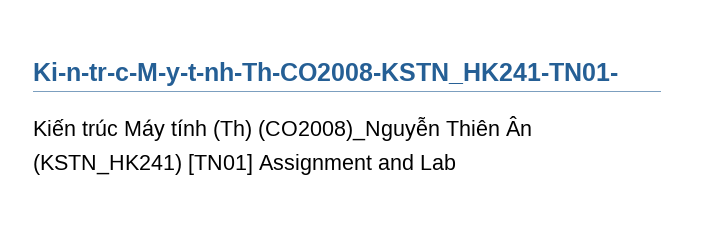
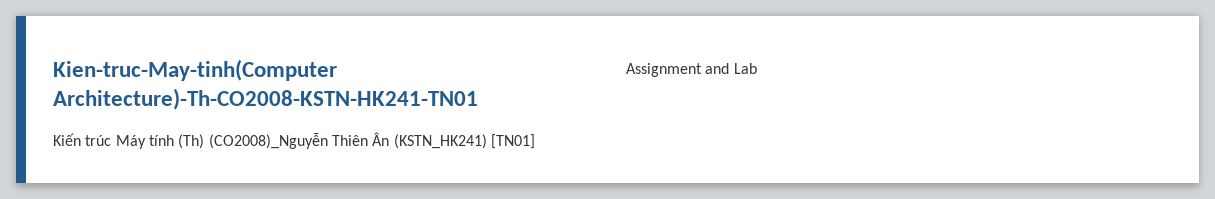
- Ki-n-tr-c-M-y-t-nh-Th-CO2008-KSTN_HK241-TN01-
+ Kien-truc-May-tinh(Computer Architecture)-Th-CO2008-KSTN-HK241-TN01

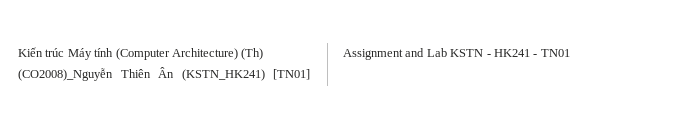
- Kien-truc-May-tinh(Computer Architecture)-Th-CO2008-KSTN-HK241-TN01
- Kiến trúc Máy tính (Th) (CO2008)_Nguyễn Thiên Ân (KSTN_HK241) [TN01] Assignment and Lab
+ Kiến trúc Máy tính (Computer Architecture) (Th) (CO2008)_Nguyễn Thiên Ân (KSTN_HK241) [TN01] Assignment and Lab KSTN - HK241 - TN01

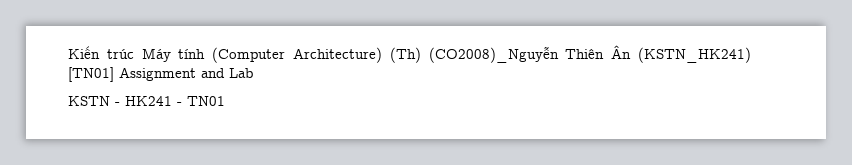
- Kiến trúc Máy tính (Computer Architecture) (Th) (CO2008)_Nguyễn Thiên Ân (KSTN_HK241) [TN01] Assignment and Lab KSTN - HK241 - TN01
+ Kiến trúc Máy tính (Computer Architecture) (Th) (CO2008)_Nguyễn Thiên Ân (KSTN_HK241) [TN01] Assignment and Lab
+ KSTN - HK241 - TN01

